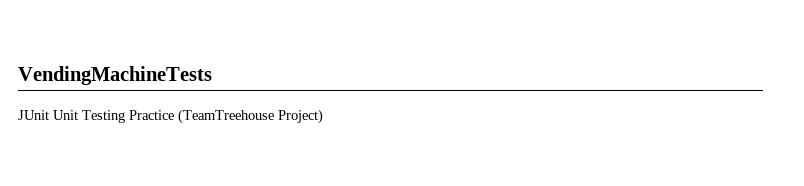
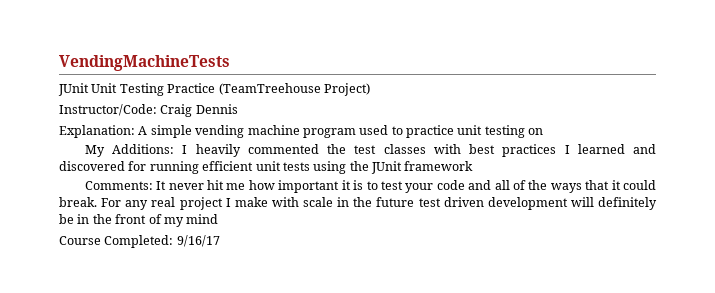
+ Instructor/Code: Craig Dennis
+ Explanation: A simple vending machine program used to practice unit testing on
+ My Additions: I heavily commented the test classes with best practices I learned and discovered for running efficient unit tests using the JUnit framework
+ Comments: It never hit me how important it is to test your code and all of the ways that it could break. For any real project I make with scale in the future test driven development will definitely be in the front of my mind
+ Course Completed: 9/16/17

